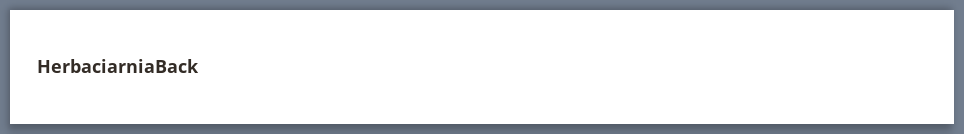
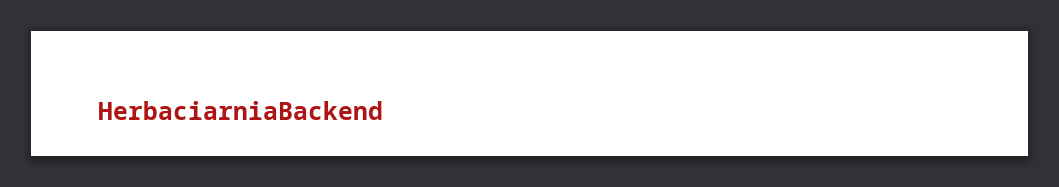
- HerbaciarniaBack
+ HerbaciarniaBackend

